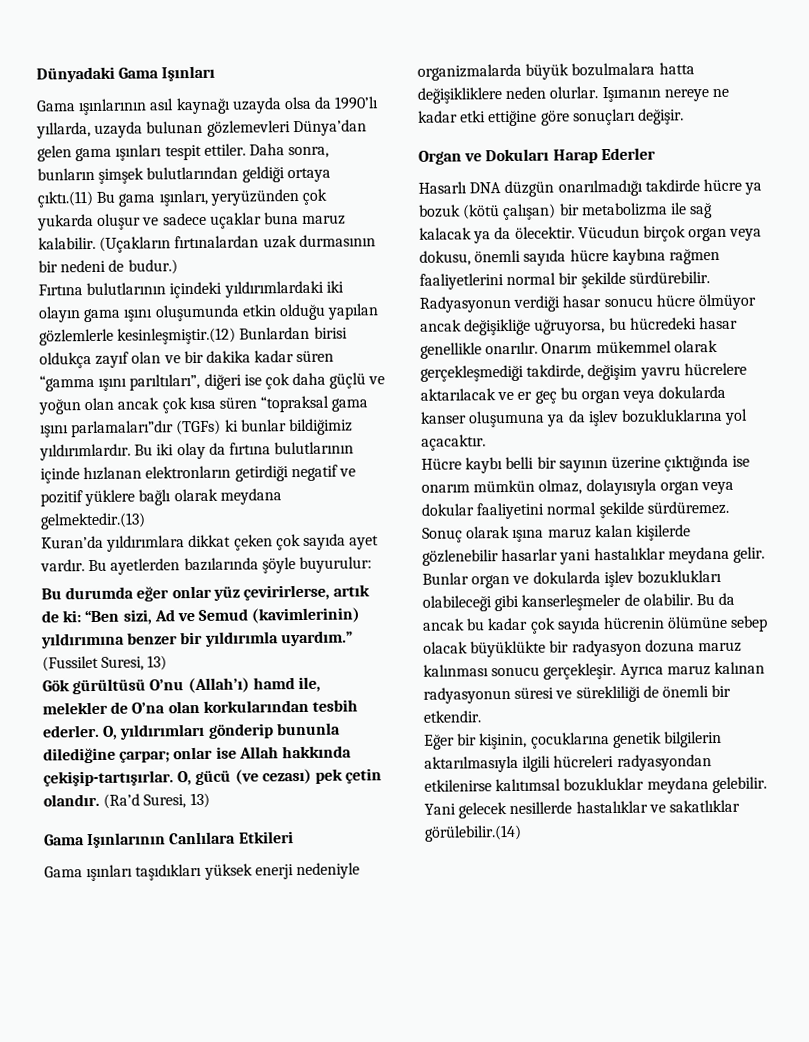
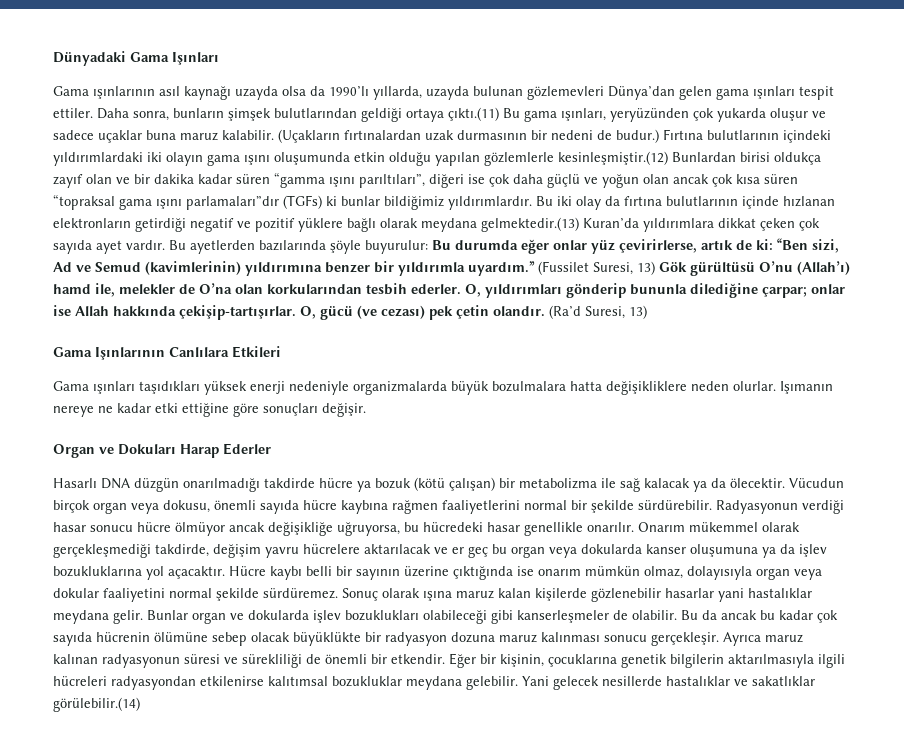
- (Uçakların fırtınalardan uzak durmasının bir nedeni de budur.)
- Fırtına bulutlarının içindeki yıldırımlardaki iki olayın gama ışını oluşumunda etkin olduğu yapılan gözlemlerle kesinleşmiştir.(12) Bunlardan birisi oldukça zayıf olan ve bir dakika kadar süren “gamma ışını parıltıları”, diğeri ise çok daha güçlü ve yoğun olan ancak çok kısa süren “topraksal gama ışını parlamaları”dır (TGFs) ki bunlar bildiğimiz yıldırımlardır.
+ (Uçakların fırtınalardan uzak durmasının bir nedeni de budur.) Fırtına bulutlarının içindeki yıldırımlardaki iki olayın gama ışını oluşumunda etkin olduğu yapılan gözlemlerle kesinleşmiştir.(12) Bunlardan birisi oldukça zayıf olan ve bir dakika kadar süren “gamma ışını parıltıları”, diğeri ise çok daha güçlü ve yoğun olan ancak çok kısa süren “topraksal gama ışını parlamaları”dır (TGFs) ki bunlar bildiğimiz yıldırımlardır.
- Bu iki olay da fırtına bulutlarının içinde hızlanan elektronların getirdiği negatif ve pozitif yüklere bağlı olarak meydana gelmektedir.(13)
- Kuran’da yıldırımlara dikkat çeken çok sayıda ayet vardır.
+ Bu iki olay da fırtına bulutlarının içinde hızlanan elektronların getirdiği negatif ve pozitif yüklere bağlı olarak meydana gelmektedir.(13) Kuran’da yıldırımlara dikkat çeken çok sayıda ayet vardır.
- Bu ayetlerden bazılarında şöyle buyurulur:
- Bu durumda eğer onlar yüz çevirirlerse, artık de ki: “Ben sizi, Ad ve Semud (kavimlerinin) yıldırımına benzer bir yıldırımla uyardım.”
+ Bu ayetlerden bazılarında şöyle buyurulur: Bu durumda eğer onlar yüz çevirirlerse, artık de ki: “Ben sizi, Ad ve Semud (kavimlerinin) yıldırımına benzer bir yıldırımla uyardım.”
- (Fussilet Suresi, 13)
- Gök gürültüsü O’nu (Allah’ı) hamd ile, melekler de O’na olan korkularından tesbih ederler.
+ (Fussilet Suresi, 13) Gök gürültüsü O’nu (Allah’ı) hamd ile, melekler de O’na olan korkularından tesbih ederler.
- Onarım mükemmel olarak gerçekleşmediği takdirde, değişim yavru hücrelere aktarılacak ve er geç bu organ veya dokularda kanser oluşumuna ya da işlev bozukluklarına yol açacaktır.
- Hücre kaybı belli bir sayının üzerine çıktığında ise onarım mümkün olmaz, dolayısıyla organ veya dokular faaliyetini normal şekilde sürdüremez.
+ Onarım mükemmel olarak gerçekleşmediği takdirde, değişim yavru hücrelere aktarılacak ve er geç bu organ veya dokularda kanser oluşumuna ya da işlev bozukluklarına yol açacaktır. Hücre kaybı belli bir sayının üzerine çıktığında ise onarım mümkün olmaz, dolayısıyla organ veya dokular faaliyetini normal şekilde sürdüremez.
- Ayrıca maruz kalınan radyasyonun süresi ve sürekliliği de önemli bir etkendir.
- Eğer bir kişinin, çocuklarına genetik bilgilerin aktarılmasıyla ilgili hücreleri radyasyondan etkilenirse kalıtımsal bozukluklar meydana gelebilir.
+ Ayrıca maruz kalınan radyasyonun süresi ve sürekliliği de önemli bir etkendir. Eğer bir kişinin, çocuklarına genetik bilgilerin aktarılmasıyla ilgili hücreleri radyasyondan etkilenirse kalıtımsal bozukluklar meydana gelebilir.

